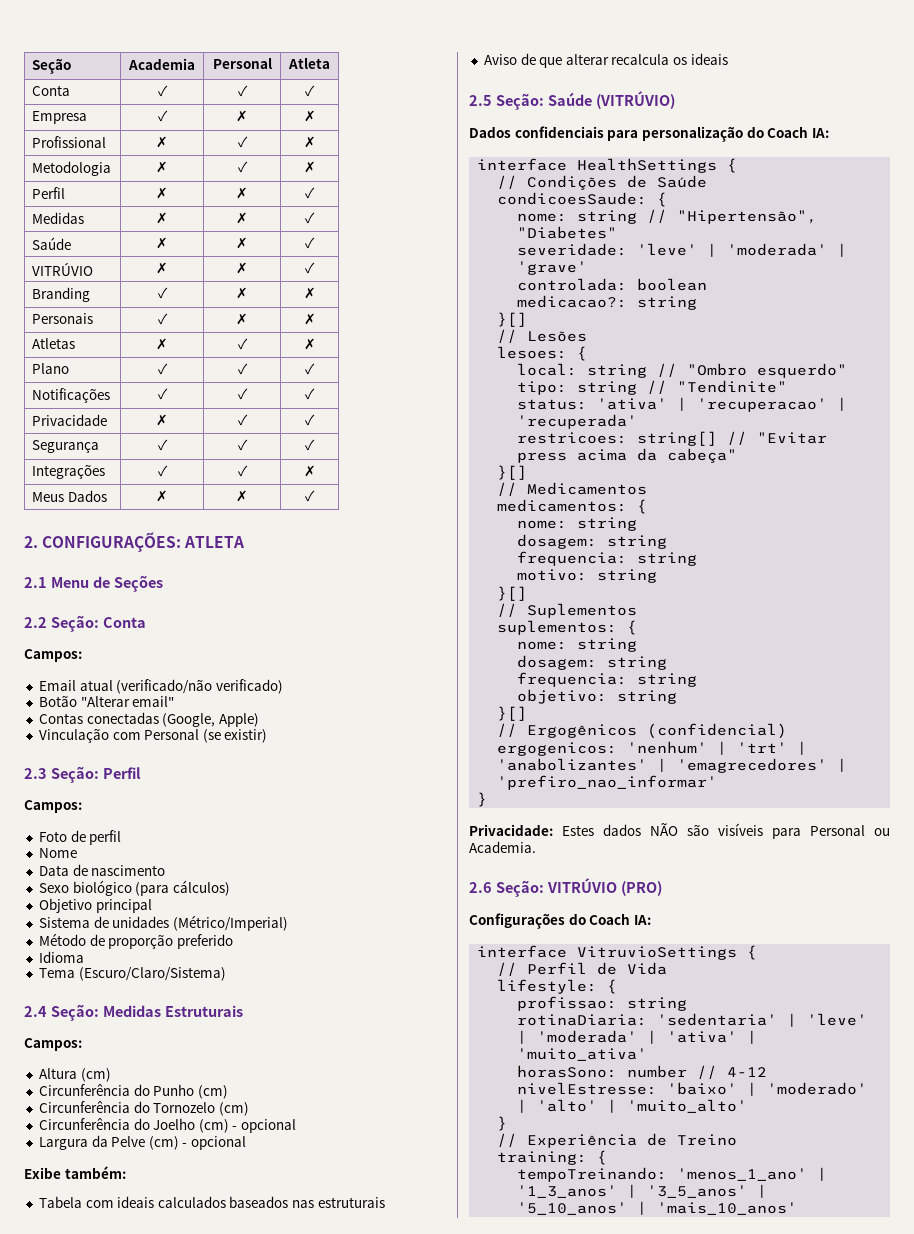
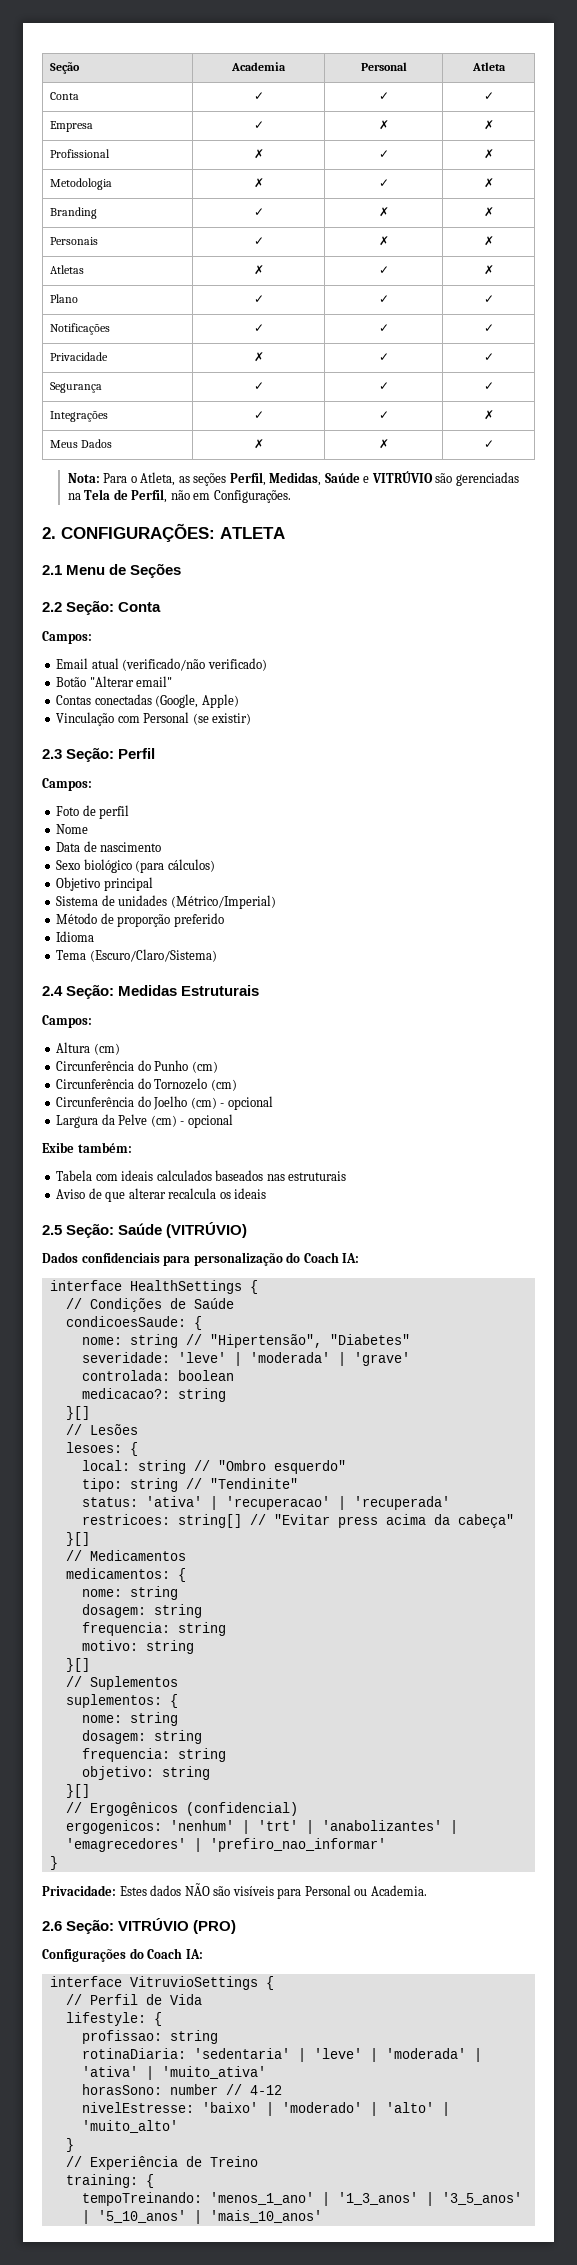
- Perfil | ✗ | ✗ | ✓
- Medidas | ✗ | ✗ | ✓
- Saúde | ✗ | ✗ | ✓
- VITRÚVIO | ✗ | ✗ | ✓
+ Nota: Para o Atleta, as seções Perfil, Medidas, Saúde e VITRÚVIO são gerenciadas na Tela de Perfil, não em Configurações.

